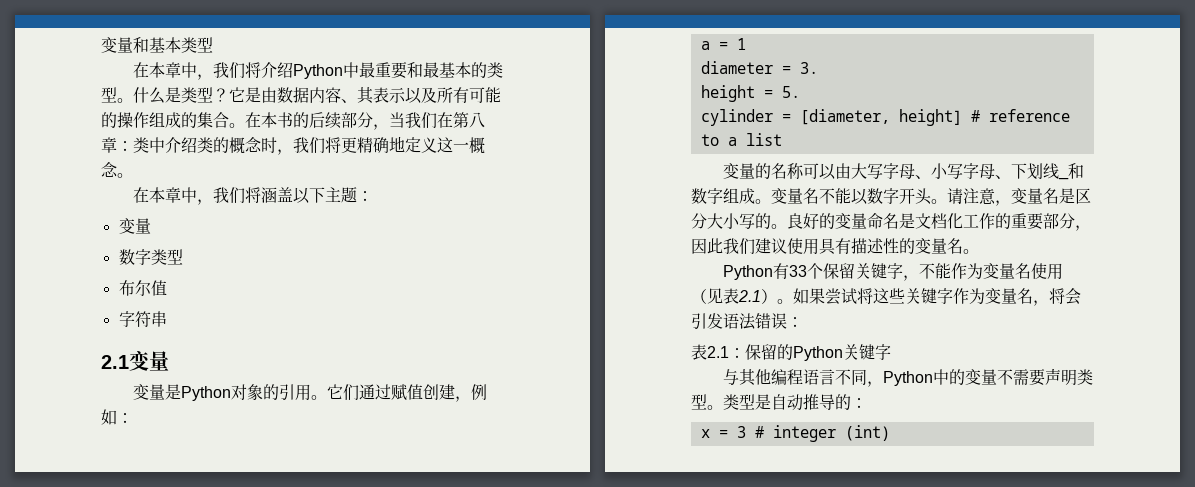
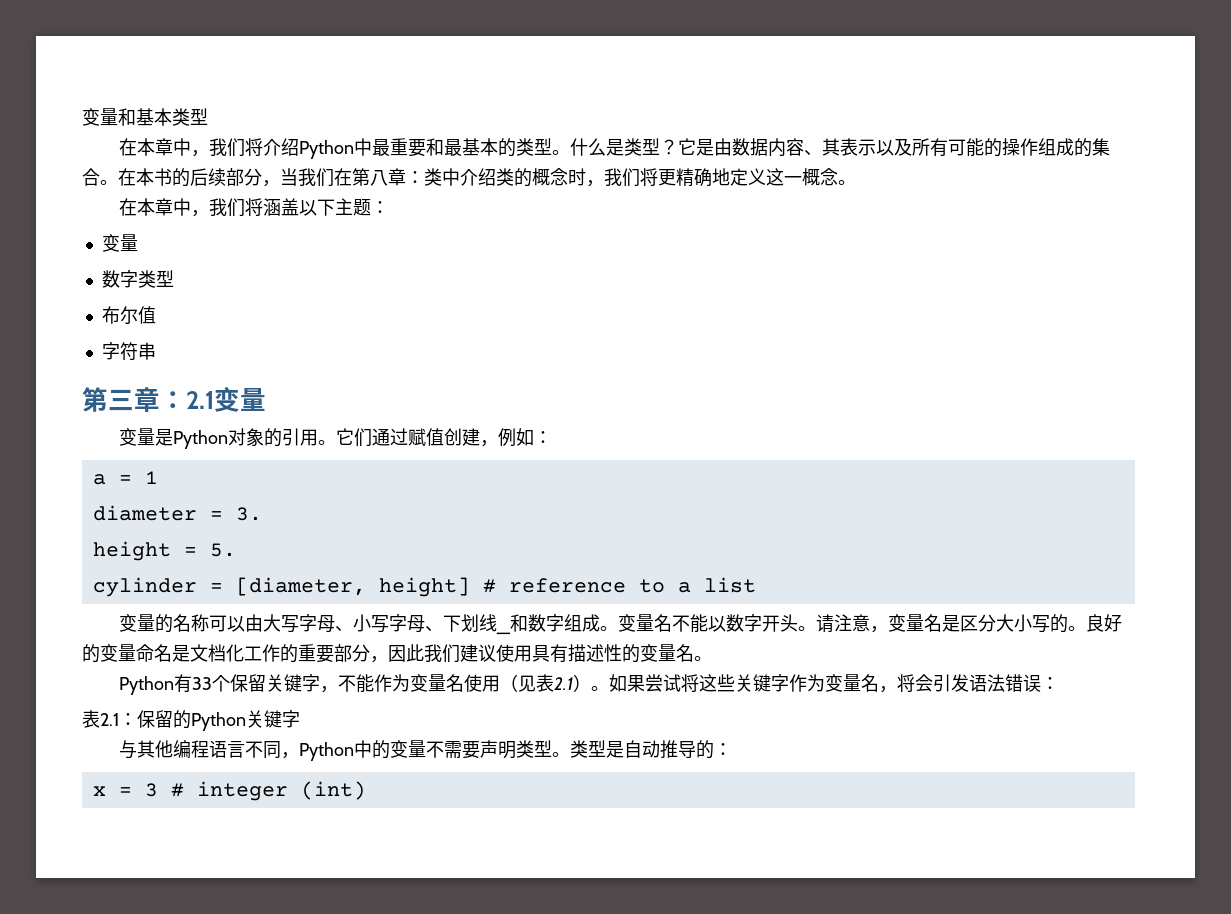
- 2.1变量
+ 第三章：2.1变量

